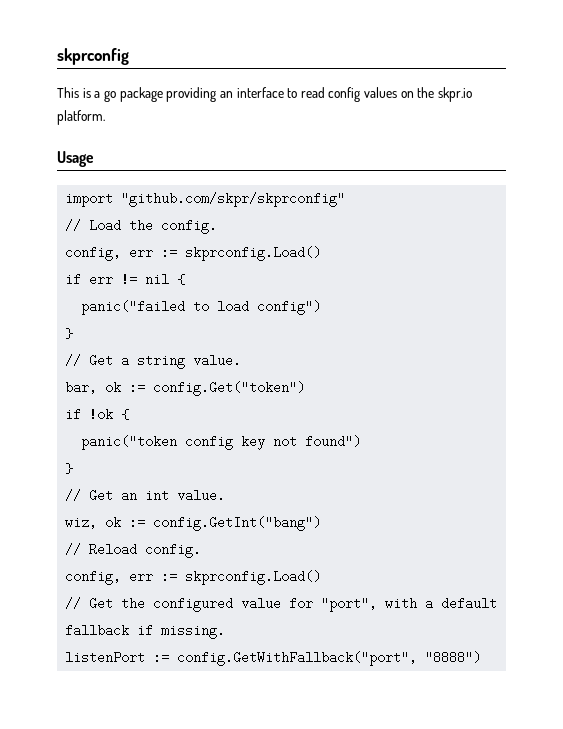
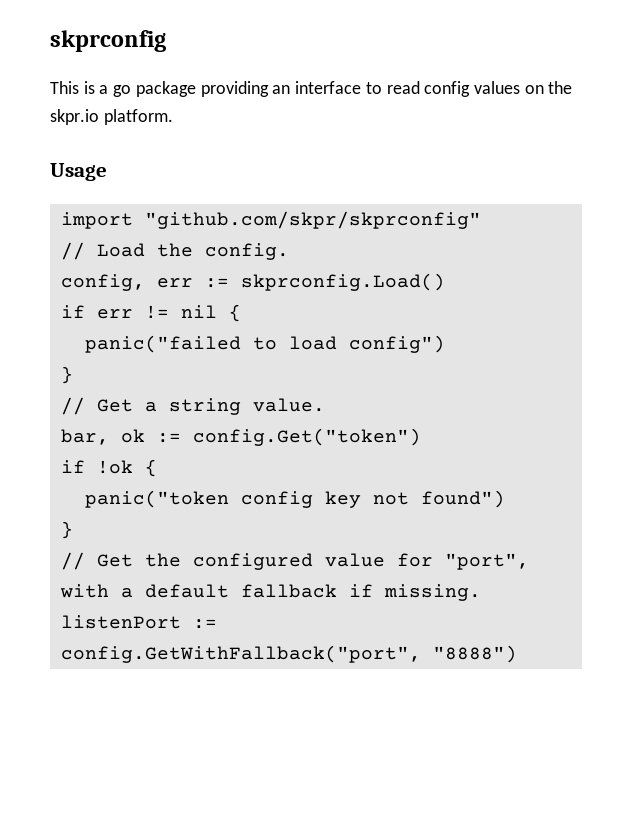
- // Get an int value.
- wiz, ok := config.GetInt("bang")
- // Reload config.
- config, err := skprconfig.Load()

